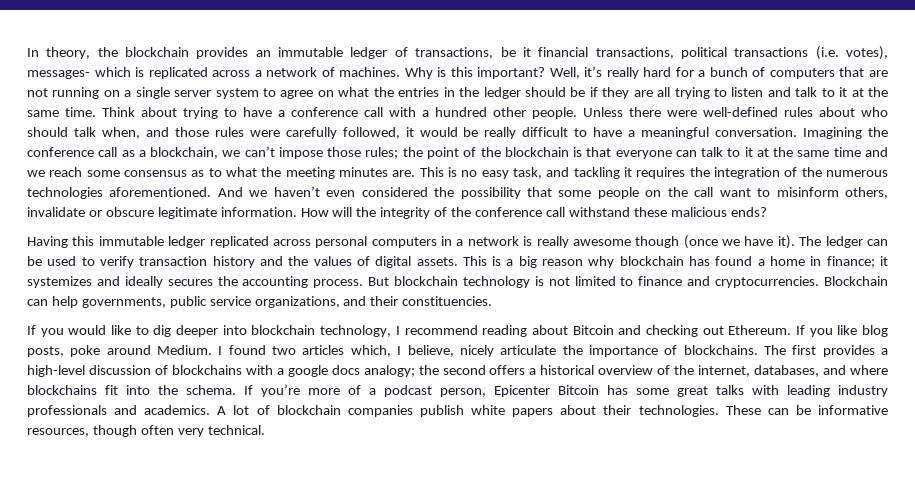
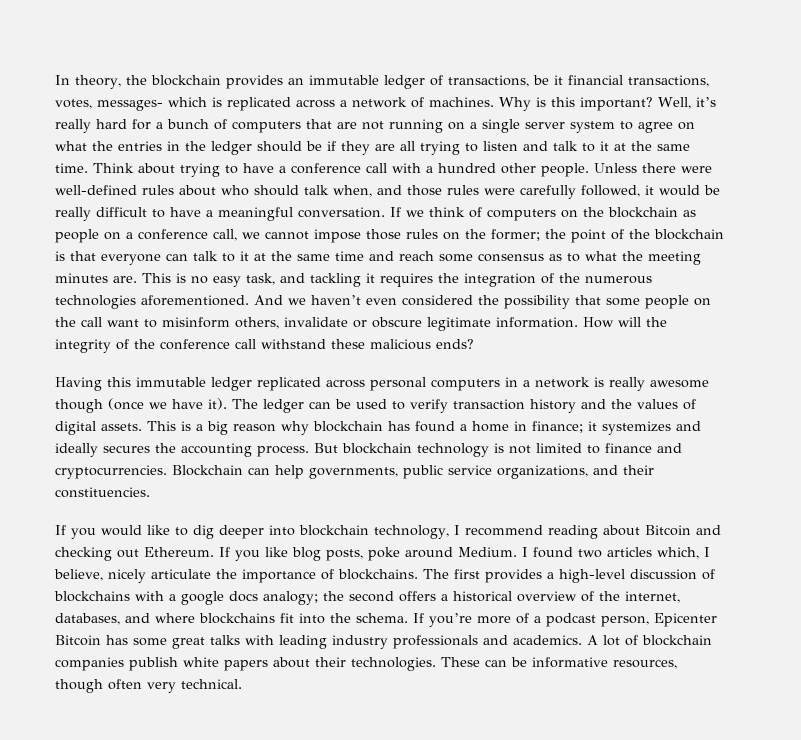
- In theory, the blockchain provides an immutable ledger of transactions, be it financial transactions, political transactions (i.e. votes), messages- which is replicated across a network of machines.
+ In theory, the blockchain provides an immutable ledger of transactions, be it financial transactions, votes, messages- which is replicated across a network of machines.
- Imagining the conference call as a blockchain, we can’t impose those rules; the point of the blockchain is that everyone can talk to it at the same time and we reach some consensus as to what the meeting minutes are.
+ If we think of computers on the blockchain as people on a conference call, we cannot impose those rules on the former; the point of the blockchain is that everyone can talk to it at the same time and reach some consensus as to what the meeting minutes are.

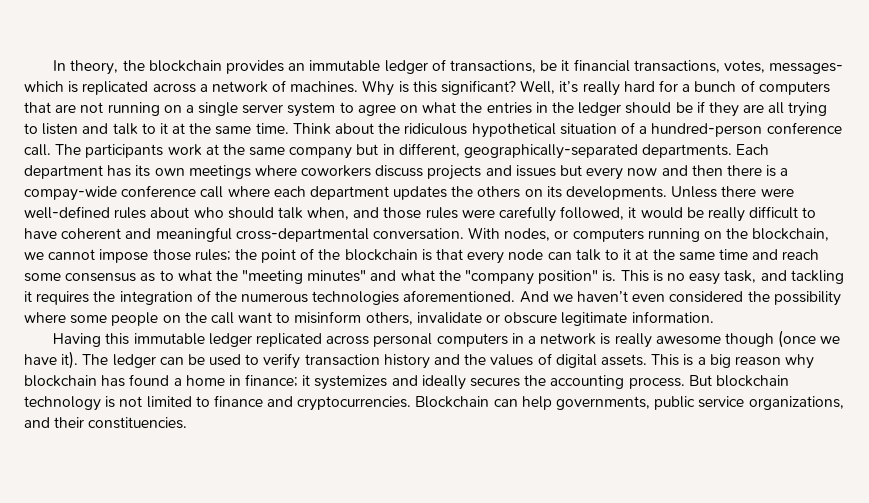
- Why is this important?
+ Why is this significant?
- Think about trying to have a conference call with a hundred other people.
+ Think about the ridiculous hypothetical situation of a hundred-person conference call. The participants work at the same company but in different, geographically-separated departments. Each department has its own meetings where coworkers discuss projects and issues but every now and then there is a compay-wide conference call where each department updates the others on its developments.
- Unless there were well-defined rules about who should talk when, and those rules were carefully followed, it would be really difficult to have a meaningful conversation. If we think of computers on the blockchain as people on a conference call, we cannot impose those rules on the former; the point of the blockchain is that everyone can talk to it at the same time and reach some consensus as to what the meeting minutes are.
+ Unless there were well-defined rules about who should talk when, and those rules were carefully followed, it would be really difficult to have coherent and meaningful cross-departmental conversation. With nodes, or computers running on the blockchain, we cannot impose those rules; the point of the blockchain is that every node can talk to it at the same time and reach some consensus as to what the "meeting minutes" and what the "company position" is.
- And we haven’t even considered the possibility that some people on the call want to misinform others, invalidate or obscure legitimate information. How will the integrity of the conference call withstand these malicious ends?
+ And we haven’t even considered the possibility where some people on the call want to misinform others, invalidate or obscure legitimate information.
- If you would like to dig deeper into blockchain technology, I recommend reading about Bitcoin and checking out Ethereum. If you like blog posts, poke around Medium. I found two articles which, I believe, nicely articulate the importance of blockchains. The first provides a high-level discussion of blockchains with a google docs analogy; the second offers a historical overview of the internet, databases, and where blockchains fit into the schema. If you’re more of a podcast person, Epicenter Bitcoin has some great talks with leading industry professionals and academics. A lot of blockchain companies publish white papers about their technologies. These can be informative resources, though often very technical.

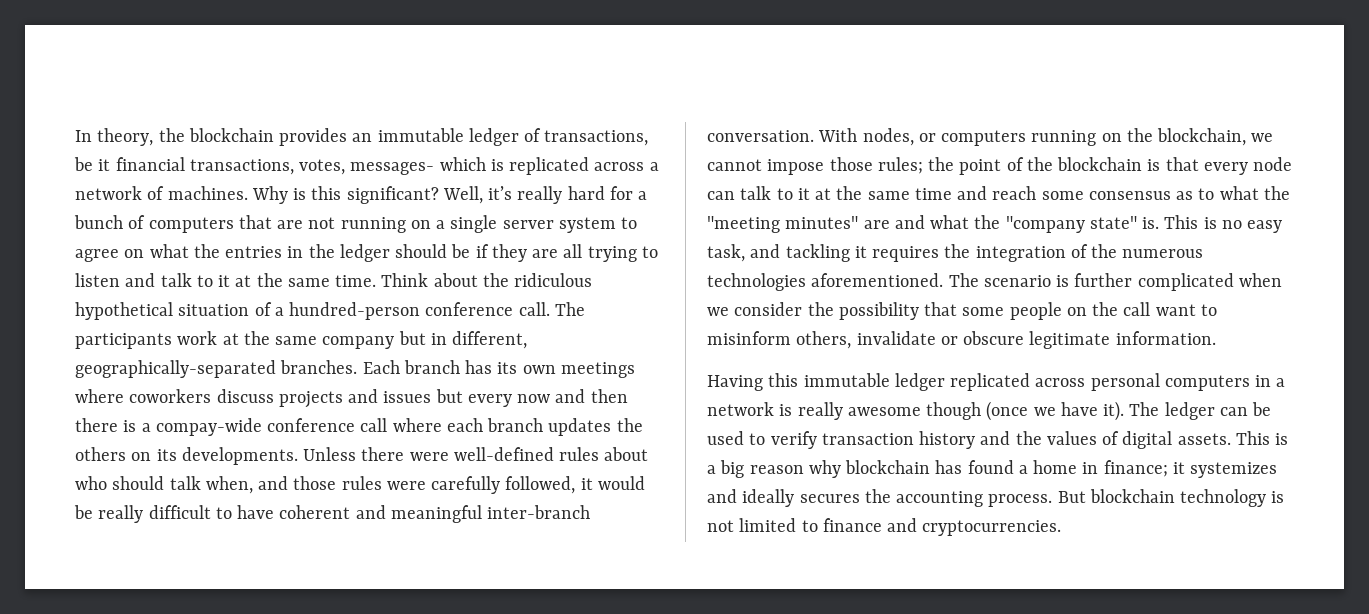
- The participants work at the same company but in different, geographically-separated departments. Each department has its own meetings where coworkers discuss projects and issues but every now and then there is a compay-wide conference call where each department updates the others on its developments.
+ The participants work at the same company but in different, geographically-separated branches. Each branch has its own meetings where coworkers discuss projects and issues but every now and then there is a compay-wide conference call where each branch updates the others on its developments.
- Unless there were well-defined rules about who should talk when, and those rules were carefully followed, it would be really difficult to have coherent and meaningful cross-departmental conversation.
+ Unless there were well-defined rules about who should talk when, and those rules were carefully followed, it would be really difficult to have coherent and meaningful inter-branch conversation.
- With nodes, or computers running on the blockchain, we cannot impose those rules; the point of the blockchain is that every node can talk to it at the same time and reach some consensus as to what the "meeting minutes" and what the "company position" is.
+ With nodes, or computers running on the blockchain, we cannot impose those rules; the point of the blockchain is that every node can talk to it at the same time and reach some consensus as to what the "meeting minutes" are and what the "company state" is.
- And we haven’t even considered the possibility where some people on the call want to misinform others, invalidate or obscure legitimate information.
+ The scenario is further complicated when we consider the possibility that some people on the call want to misinform others, invalidate or obscure legitimate information.
- Blockchain can help governments, public service organizations, and their constituencies.

